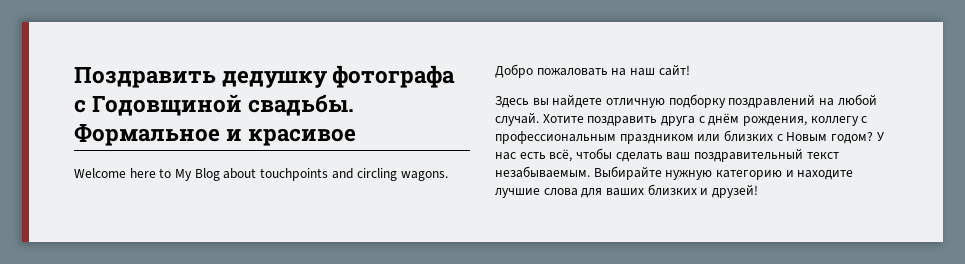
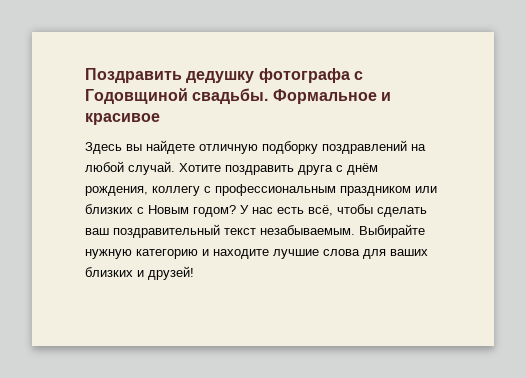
- Welcome here to My Blog about touchpoints and circling wagons. Добро пожаловать на наш сайт!

